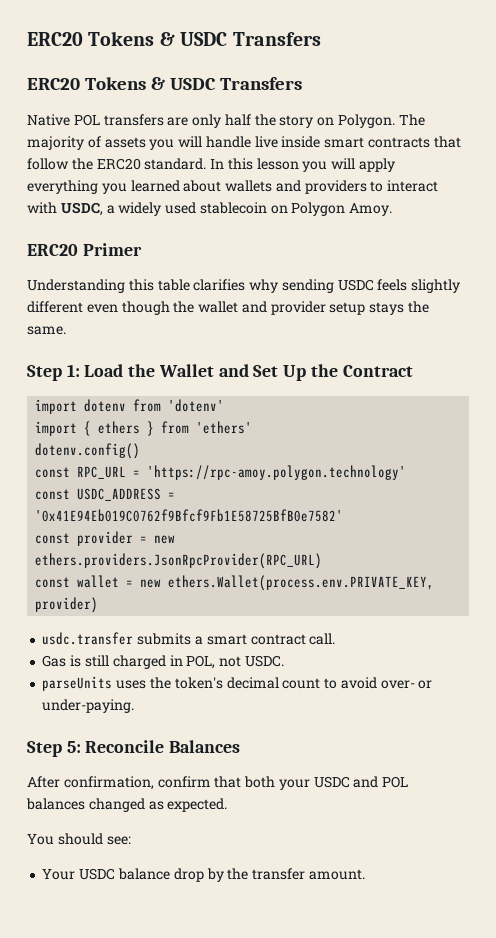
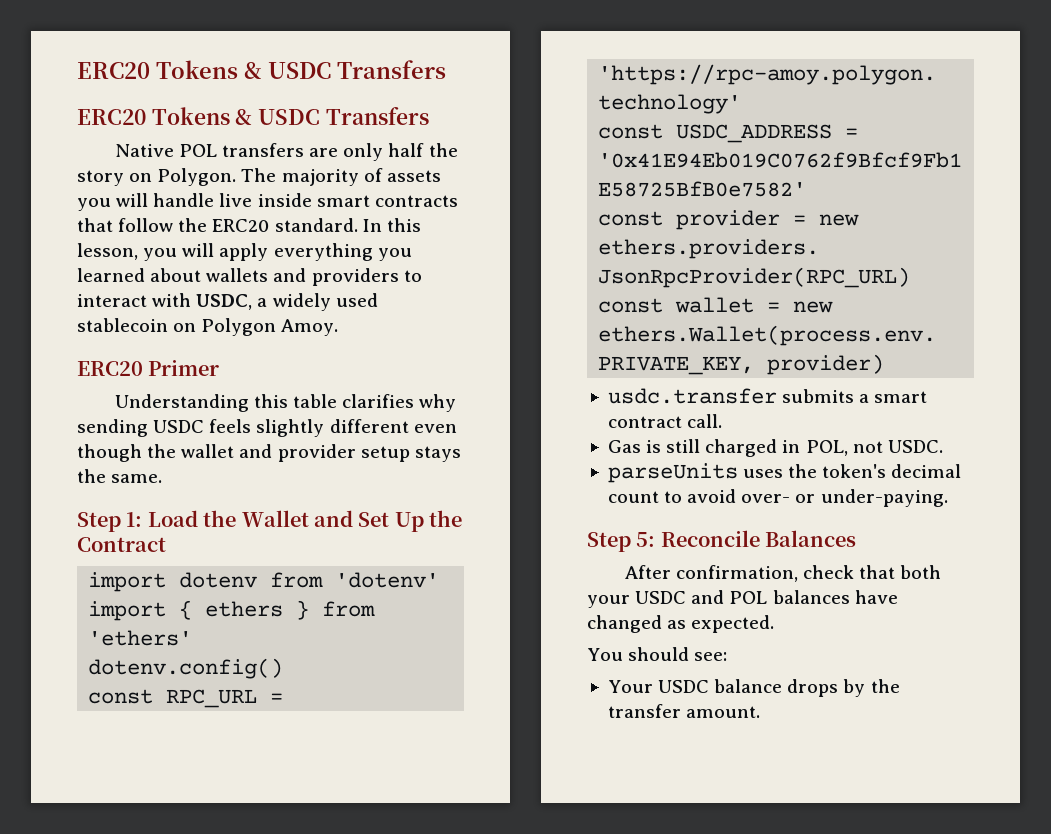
- In this lesson you will apply everything you learned about wallets and providers to interact with USDC, a widely used stablecoin on Polygon Amoy.
+ In this lesson, you will apply everything you learned about wallets and providers to interact with USDC, a widely used stablecoin on Polygon Amoy.
- After confirmation, confirm that both your USDC and POL balances changed as expected.
+ After confirmation, check that both your USDC and POL balances have changed as expected.
- Your USDC balance drop by the transfer amount.
+ Your USDC balance drops by the transfer amount.

